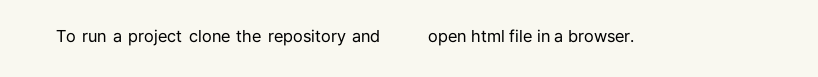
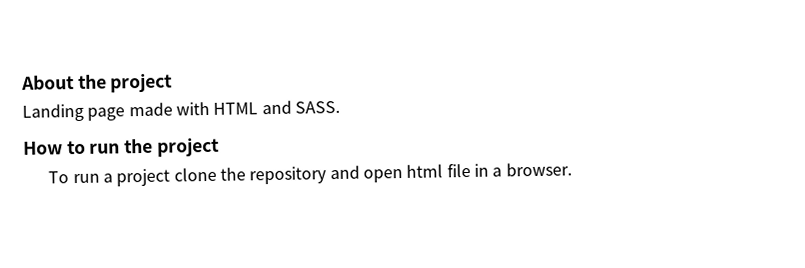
+ About the project
+ Landing page made with HTML and SASS.
+ How to run the project

